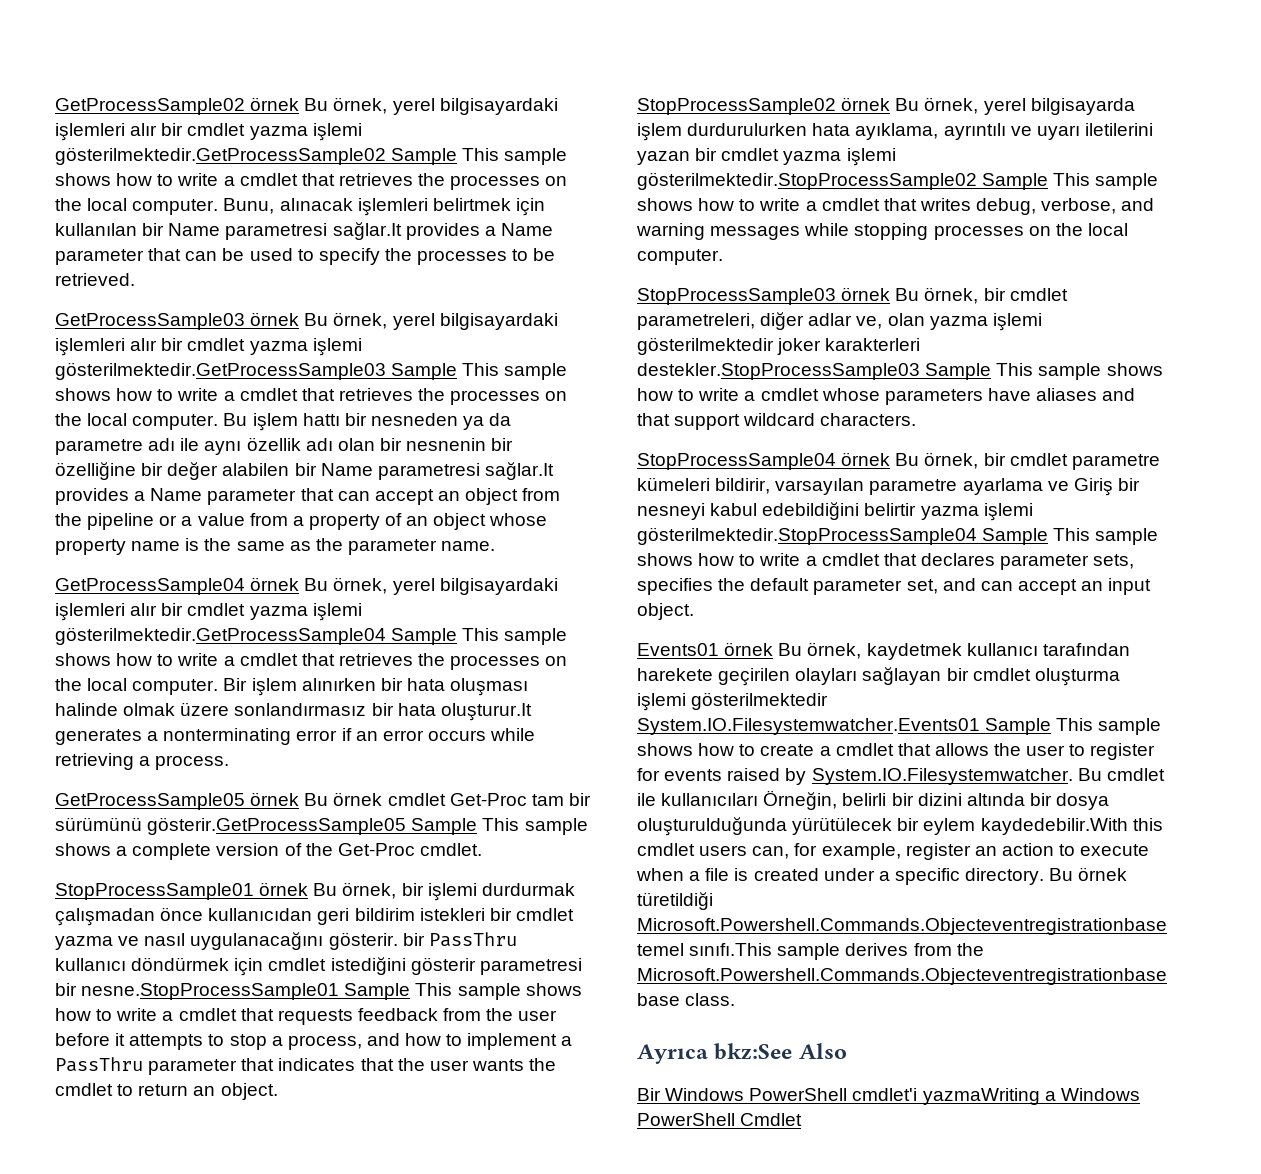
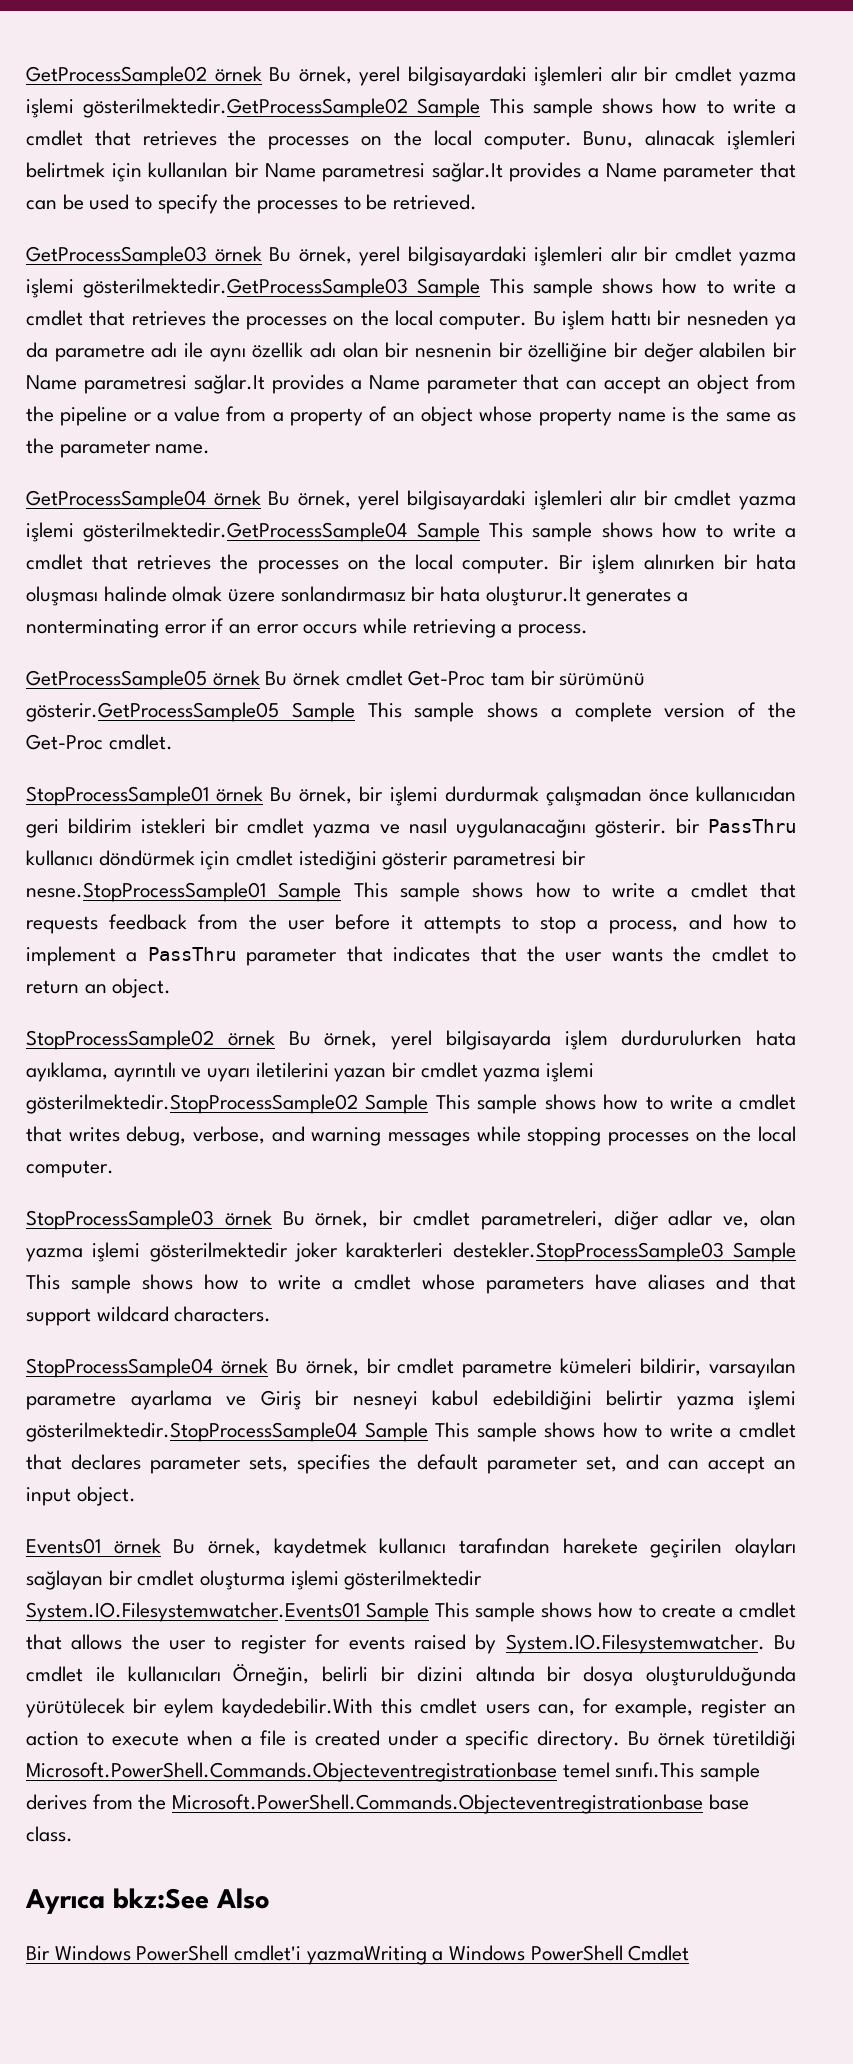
- Bu örnek türetildiği Microsoft.Powershell.Commands.Objecteventregistrationbase temel sınıfı.This sample derives from the Microsoft.Powershell.Commands.Objecteventregistrationbase base class.
+ Bu örnek türetildiği Microsoft.PowerShell.Commands.Objecteventregistrationbase temel sınıfı.This sample derives from the Microsoft.PowerShell.Commands.Objecteventregistrationbase base class.

